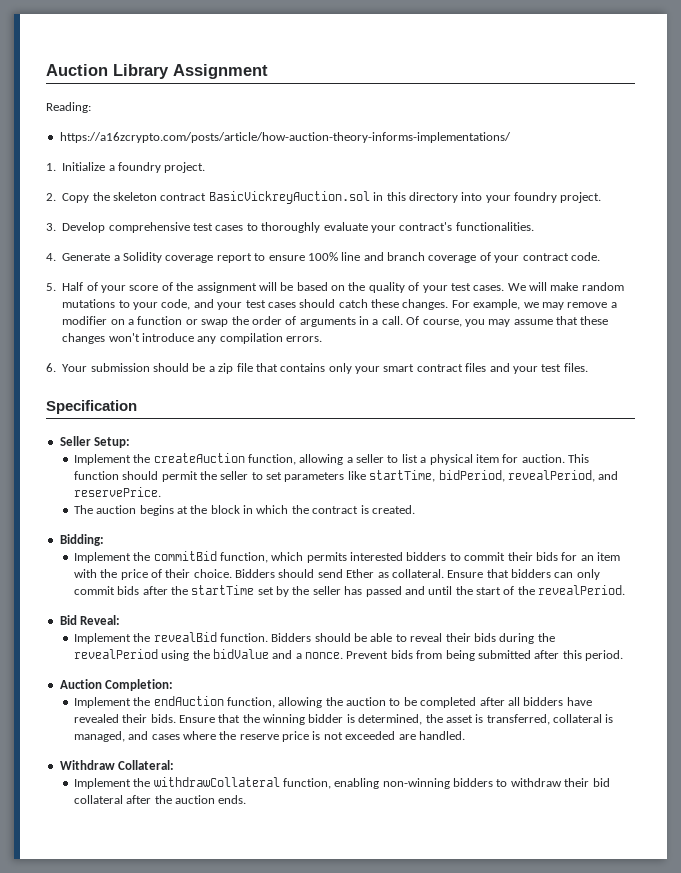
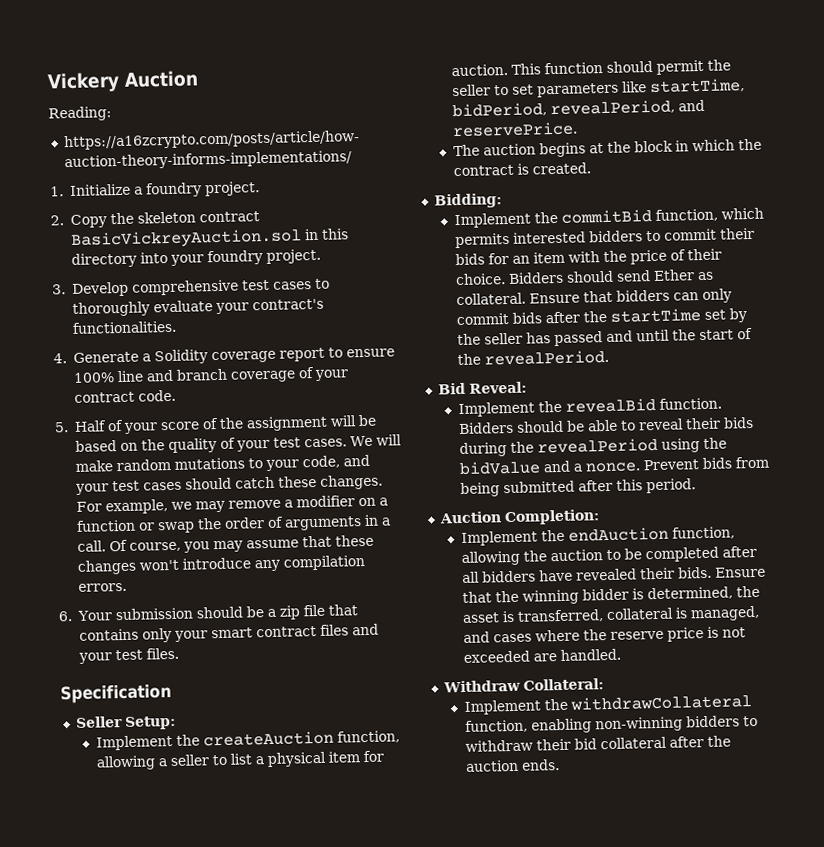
- Auction Library Assignment
+ Vickery Auction

